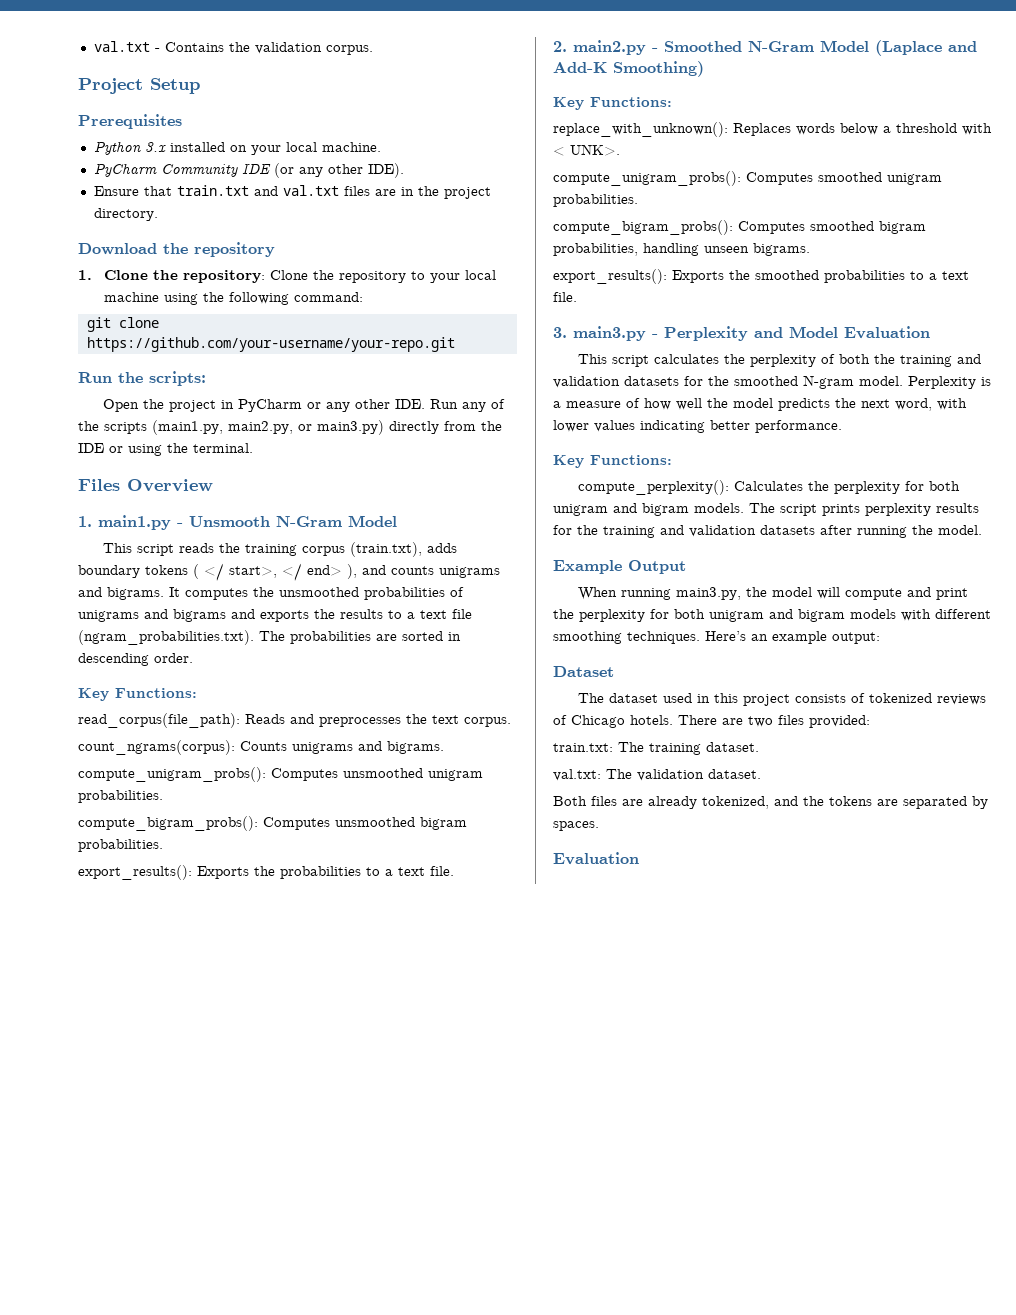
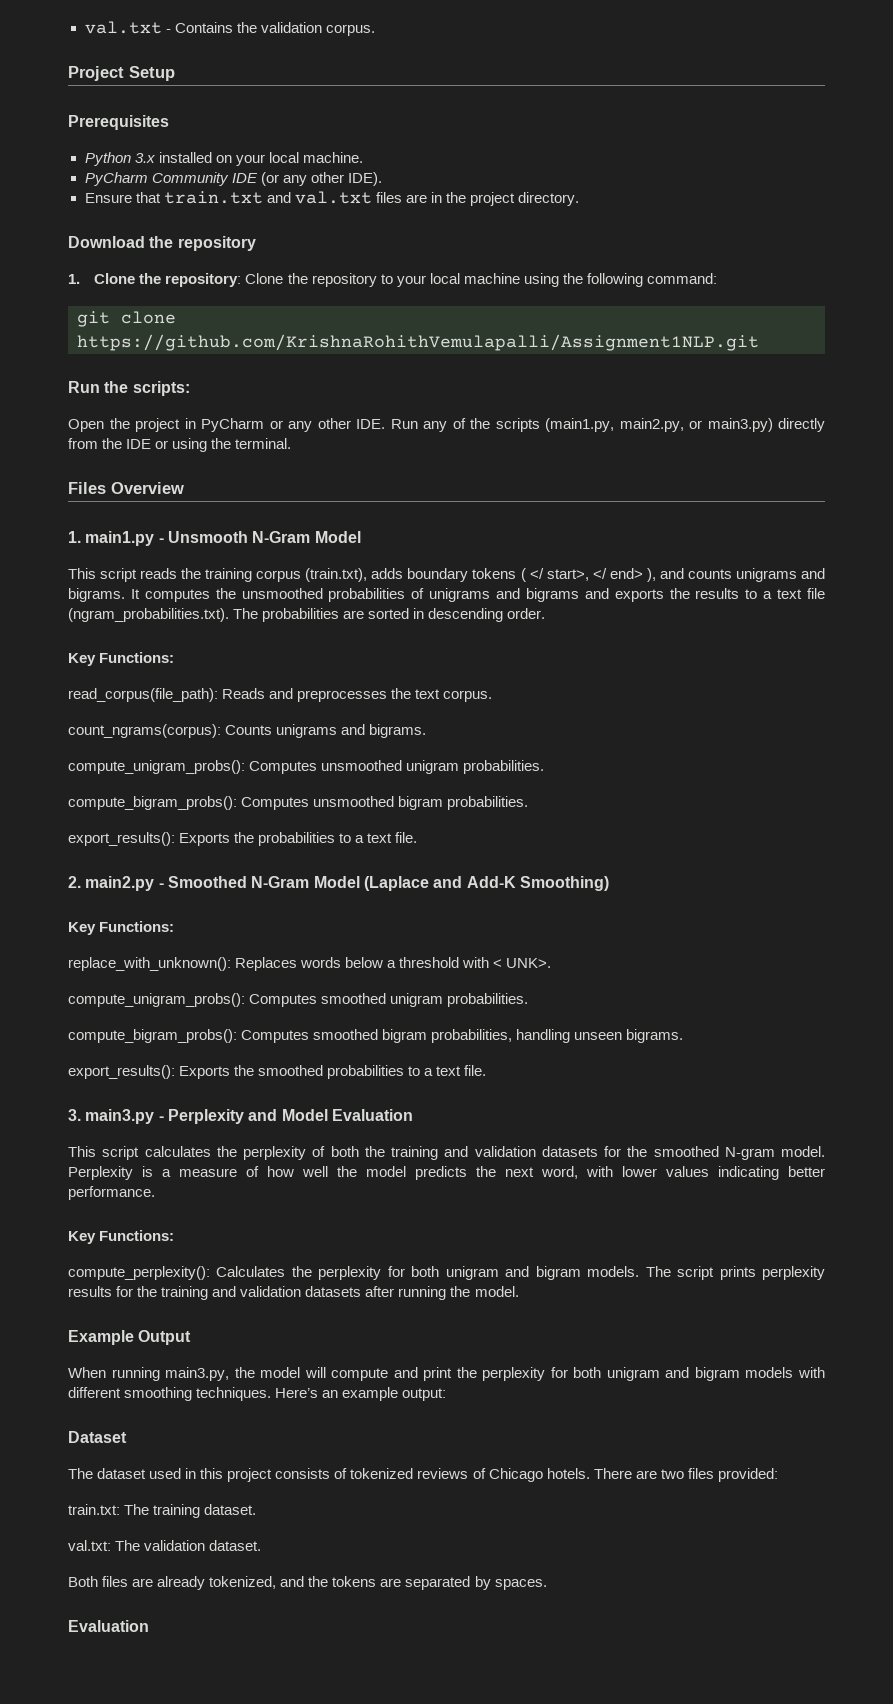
- git clone https://github.com/your-username/your-repo.git
+ git clone https://github.com/KrishnaRohithVemulapalli/Assignment1NLP.git

